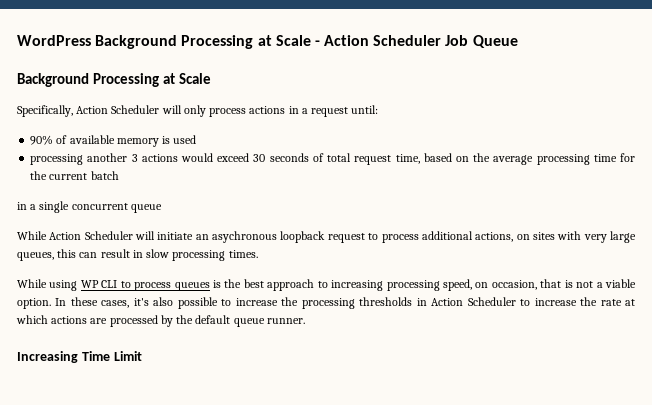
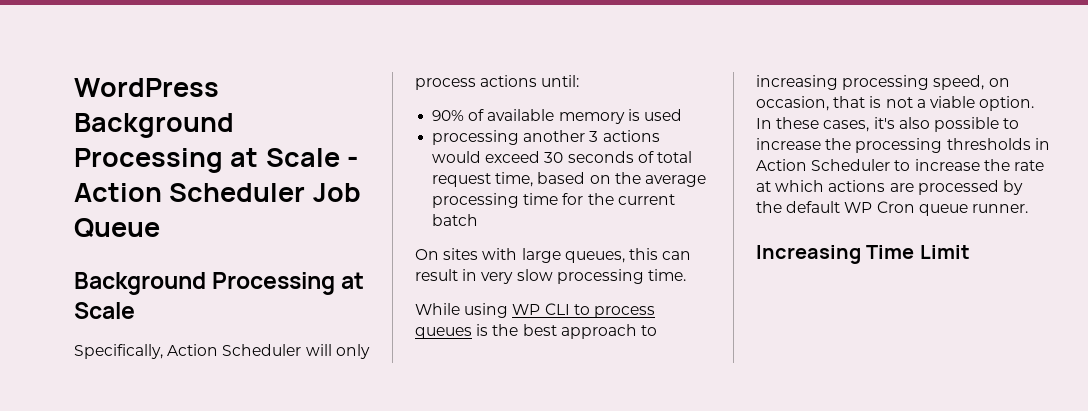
- Specifically, Action Scheduler will only process actions in a request until:
+ Specifically, Action Scheduler will only process actions until:
- in a single concurrent queue
- While Action Scheduler will initiate an asychronous loopback request to process additional actions, on sites with very large queues, this can result in slow processing times.
+ On sites with large queues, this can result in very slow processing time.
- In these cases, it's also possible to increase the processing thresholds in Action Scheduler to increase the rate at which actions are processed by the default queue runner.
+ In these cases, it's also possible to increase the processing thresholds in Action Scheduler to increase the rate at which actions are processed by the default WP Cron queue runner.

